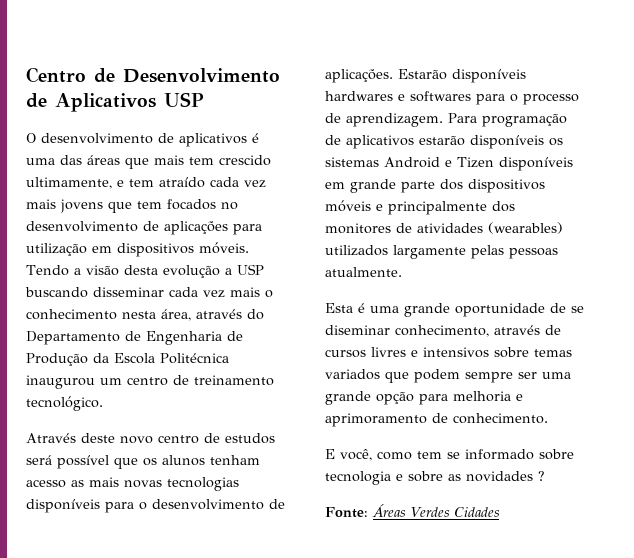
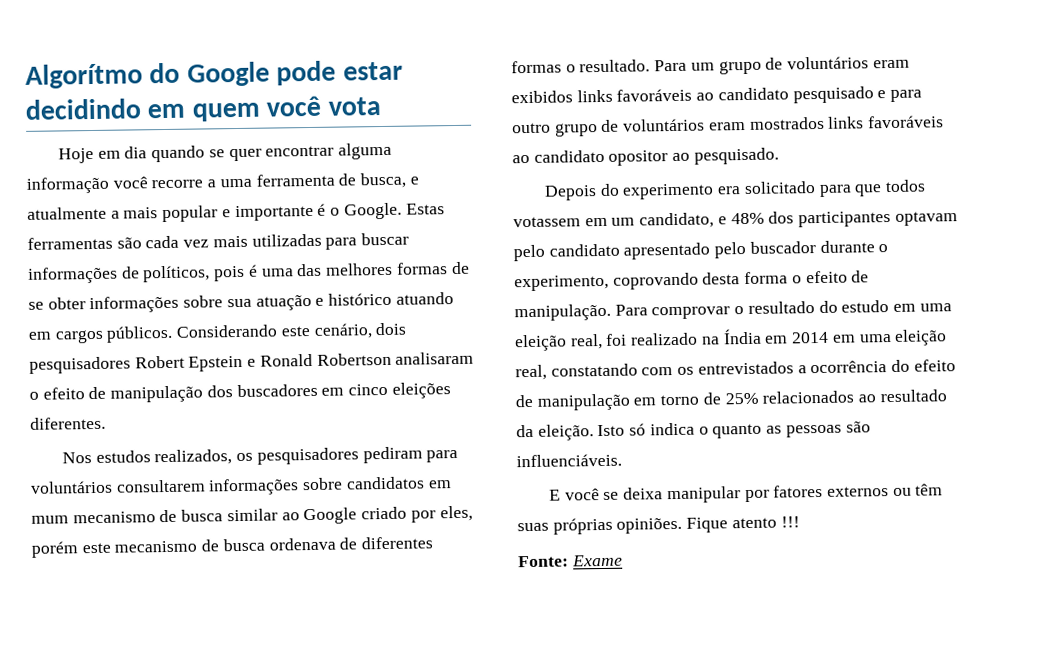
- Centro de Desenvolvimento de Aplicativos USP
- O desenvolvimento de aplicativos é uma das áreas que mais tem crescido ultimamente, e tem atraído cada vez mais jovens que tem focados no desenvolvimento de aplicações para utilização em dispositivos móveis. Tendo a visão desta evolução a USP buscando disseminar cada vez mais o conhecimento nesta área, através do Departamento de Engenharia de Produção da Escola Politécnica inaugurou um centro de treinamento tecnológico.
- Através deste novo centro de estudos será possível que os alunos tenham acesso as mais novas tecnologias disponíveis para o desenvolvimento de aplicações. Estarão disponíveis hardwares e softwares para o processo de aprendizagem. Para programação de aplicativos estarão disponíveis os sistemas Android e Tizen disponíveis em grande parte dos dispositivos móveis e principalmente dos monitores de atividades (wearables) utilizados largamente pelas pessoas atualmente.
- Esta é uma grande oportunidade de se diseminar conhecimento, através de cursos livres e intensivos sobre temas variados que podem sempre ser uma grande opção para melhoria e aprimoramento de conhecimento.
- E você, como tem se informado sobre tecnologia e sobre as novidades ?
- Fonte: Áreas Verdes Cidades
+ Algorítmo do Google pode estar decidindo em quem você vota
+ Hoje em dia quando se quer encontrar alguma informação você recorre a uma ferramenta de busca, e atualmente a mais popular e importante é o Google. Estas ferramentas são cada vez mais utilizadas para buscar informações de políticos, pois é uma das melhores formas de se obter informações sobre sua atuação e histórico atuando em cargos públicos. Considerando este cenário, dois pesquisadores Robert Epstein e Ronald Robertson analisaram o efeito de manipulação dos buscadores em cinco eleições diferentes.
+ Nos estudos realizados, os pesquisadores pediram para voluntários consultarem informações sobre candidatos em mum mecanismo de busca similar ao Google criado por eles, porém este mecanismo de busca ordenava de diferentes formas o resultado. Para um grupo de voluntários eram exibidos links favoráveis ao candidato pesquisado e para outro grupo de voluntários eram mostrados links favoráveis ao candidato opositor ao pesquisado.
+ Depois do experimento era solicitado para que todos votassem em um candidato, e 48% dos participantes optavam pelo candidato apresentado pelo buscador durante o experimento, coprovando desta forma o efeito de manipulação. Para comprovar o resultado do estudo em uma eleição real, foi realizado na Índia em 2014 em uma eleição real, constatando com os entrevistados a ocorrência do efeito de manipulação em torno de 25% relacionados ao resultado da eleição. Isto só indica o quanto as pessoas são influenciáveis.
+ E você se deixa manipular por fatores externos ou têm suas próprias opiniões. Fique atento !!!
+ Fonte: Exame

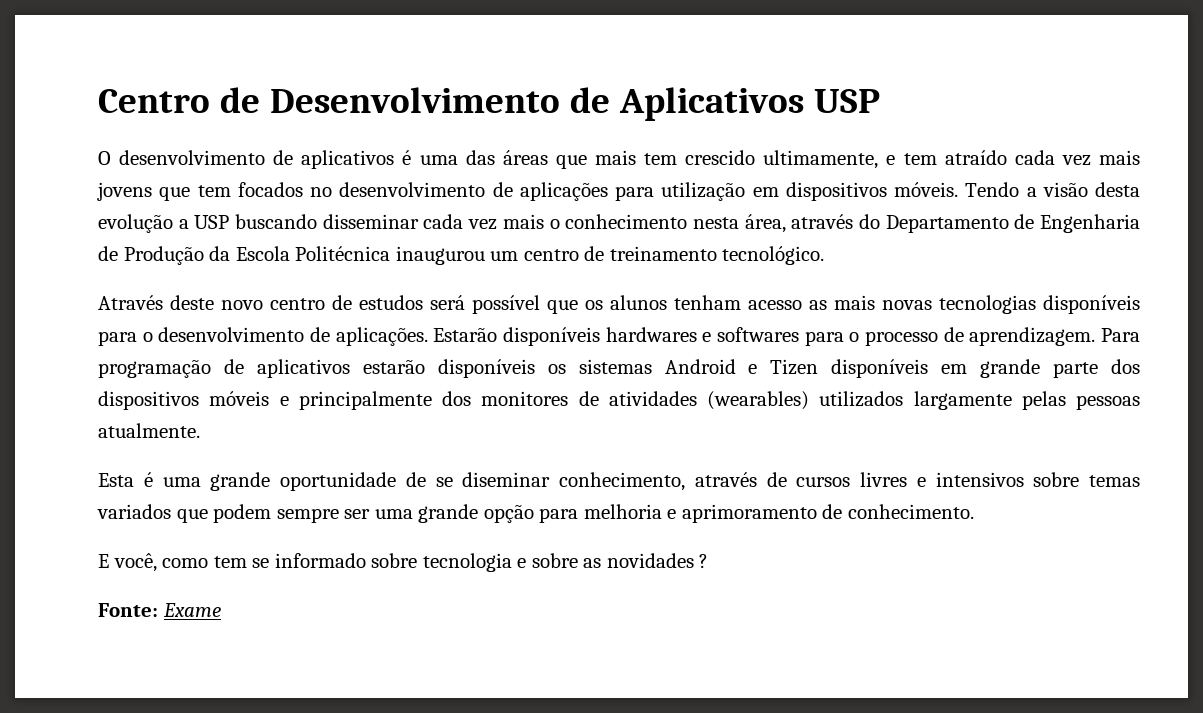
- Algorítmo do Google pode estar decidindo em quem você vota
- Hoje em dia quando se quer encontrar alguma informação você recorre a uma ferramenta de busca, e atualmente a mais popular e importante é o Google. Estas ferramentas são cada vez mais utilizadas para buscar informações de políticos, pois é uma das melhores formas de se obter informações sobre sua atuação e histórico atuando em cargos públicos. Considerando este cenário, dois pesquisadores Robert Epstein e Ronald Robertson analisaram o efeito de manipulação dos buscadores em cinco eleições diferentes.
- Nos estudos realizados, os pesquisadores pediram para voluntários consultarem informações sobre candidatos em mum mecanismo de busca similar ao Google criado por eles, porém este mecanismo de busca ordenava de diferentes formas o resultado. Para um grupo de voluntários eram exibidos links favoráveis ao candidato pesquisado e para outro grupo de voluntários eram mostrados links favoráveis ao candidato opositor ao pesquisado.
- Depois do experimento era solicitado para que todos votassem em um candidato, e 48% dos participantes optavam pelo candidato apresentado pelo buscador durante o experimento, coprovando desta forma o efeito de manipulação. Para comprovar o resultado do estudo em uma eleição real, foi realizado na Índia em 2014 em uma eleição real, constatando com os entrevistados a ocorrência do efeito de manipulação em torno de 25% relacionados ao resultado da eleição. Isto só indica o quanto as pessoas são influenciáveis.
- E você se deixa manipular por fatores externos ou têm suas próprias opiniões. Fique atento !!!
+ Centro de Desenvolvimento de Aplicativos USP
+ O desenvolvimento de aplicativos é uma das áreas que mais tem crescido ultimamente, e tem atraído cada vez mais jovens que tem focados no desenvolvimento de aplicações para utilização em dispositivos móveis. Tendo a visão desta evolução a USP buscando disseminar cada vez mais o conhecimento nesta área, através do Departamento de Engenharia de Produção da Escola Politécnica inaugurou um centro de treinamento tecnológico.
+ Através deste novo centro de estudos será possível que os alunos tenham acesso as mais novas tecnologias disponíveis para o desenvolvimento de aplicações. Estarão disponíveis hardwares e softwares para o processo de aprendizagem. Para programação de aplicativos estarão disponíveis os sistemas Android e Tizen disponíveis em grande parte dos dispositivos móveis e principalmente dos monitores de atividades (wearables) utilizados largamente pelas pessoas atualmente.
+ Esta é uma grande oportunidade de se diseminar conhecimento, através de cursos livres e intensivos sobre temas variados que podem sempre ser uma grande opção para melhoria e aprimoramento de conhecimento.
+ E você, como tem se informado sobre tecnologia e sobre as novidades ?

